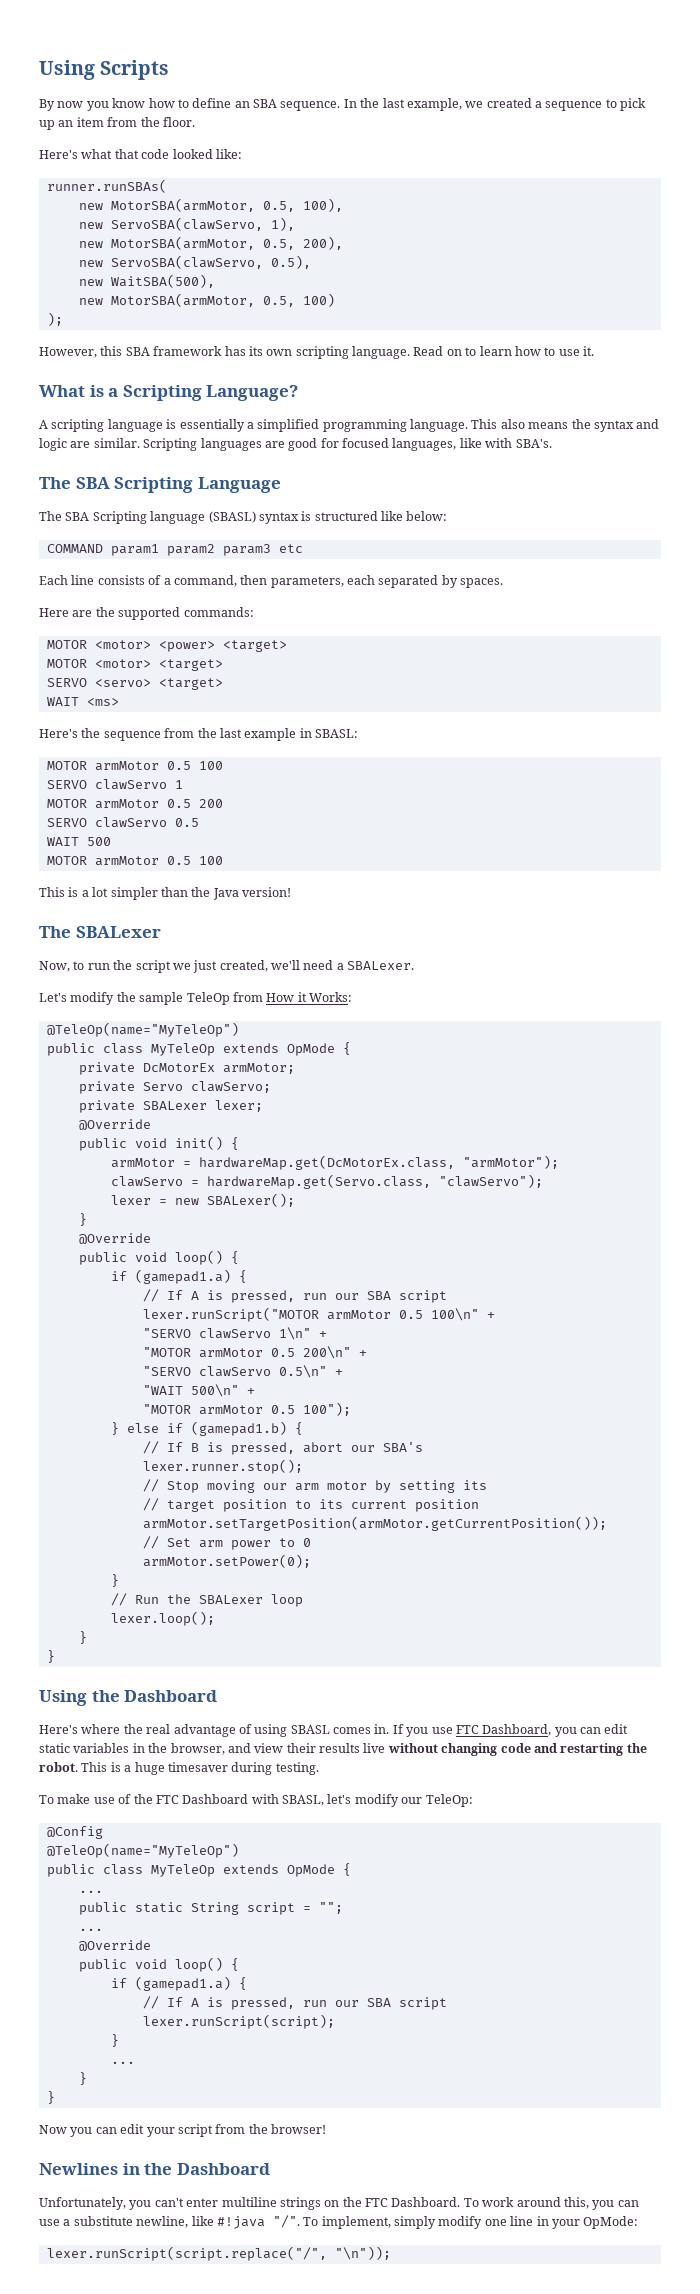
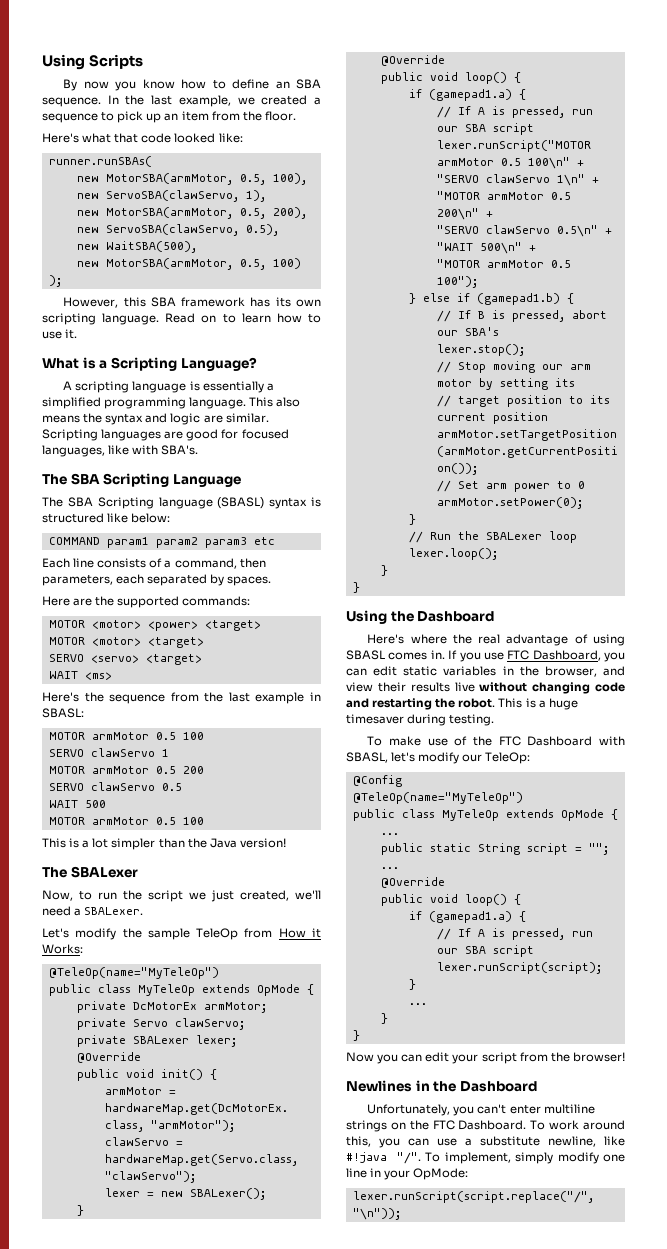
- lexer.runner.stop();
+ lexer.stop();

